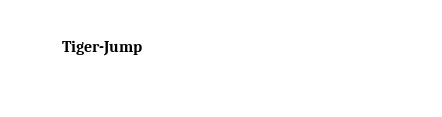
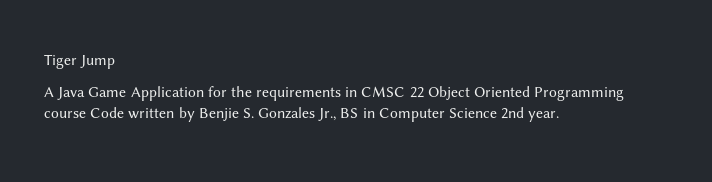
- Tiger-Jump
+ Tiger Jump
+ A Java Game Application for the requirements in CMSC 22 Object Oriented Programming course Code written by Benjie S. Gonzales Jr., BS in Computer Science 2nd year.

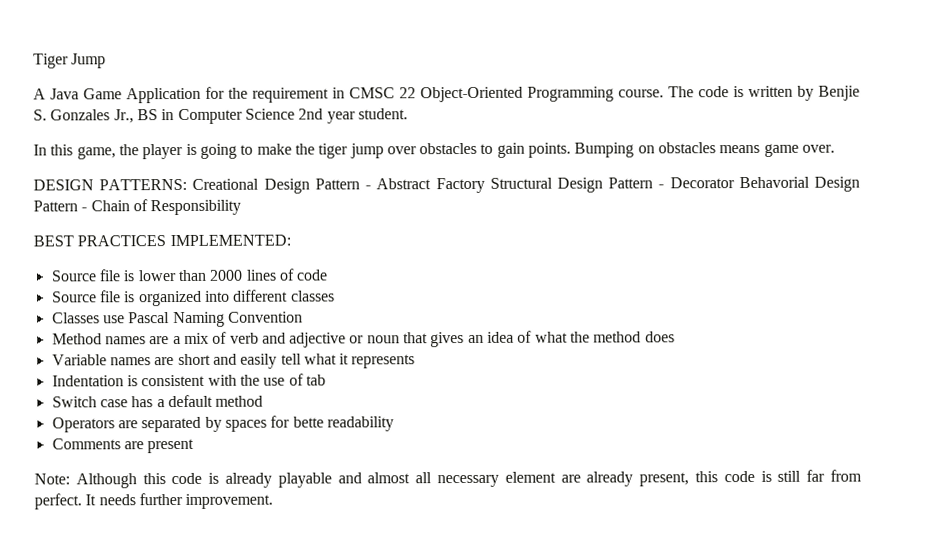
- A Java Game Application for the requirements in CMSC 22 Object Oriented Programming course Code written by Benjie S. Gonzales Jr., BS in Computer Science 2nd year.
+ A Java Game Application for the requirement in CMSC 22 Object-Oriented Programming course. The code is written by Benjie S. Gonzales Jr., BS in Computer Science 2nd year student.
+ In this game, the player is going to make the tiger jump over obstacles to gain points. Bumping on obstacles means game over.
+ DESIGN PATTERNS: Creational Design Pattern - Abstract Factory Structural Design Pattern - Decorator Behavorial Design Pattern - Chain of Responsibility
+ BEST PRACTICES IMPLEMENTED:
+ Source file is lower than 2000 lines of code
+ Source file is organized into different classes
+ Classes use Pascal Naming Convention
+ Method names are a mix of verb and adjective or noun that gives an idea of what the method does
+ Variable names are short and easily tell what it represents
+ Indentation is consistent with the use of tab
+ Switch case has a default method
+ Operators are separated by spaces for bette readability
+ Comments are present
+ Note: Although this code is already playable and almost all necessary element are already present, this code is still far from perfect. It needs further improvement.

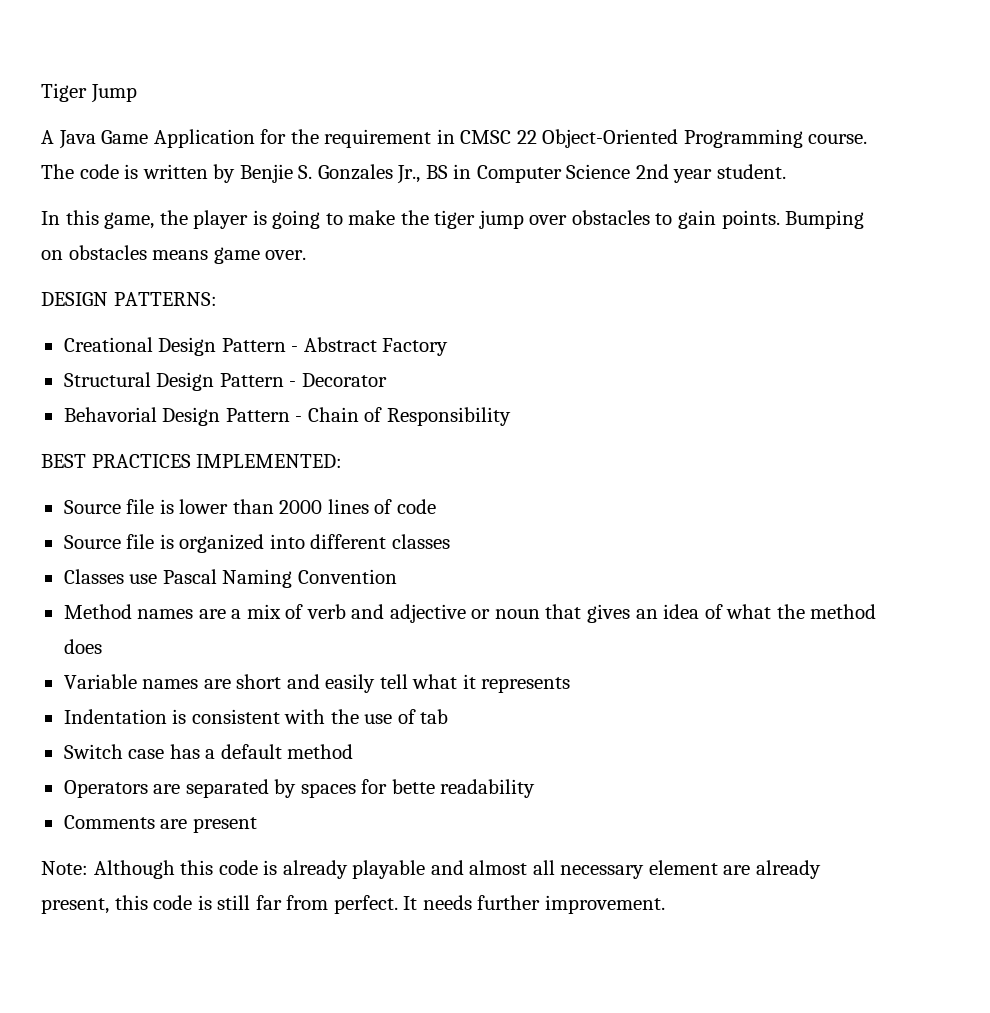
- DESIGN PATTERNS: Creational Design Pattern - Abstract Factory Structural Design Pattern - Decorator Behavorial Design Pattern - Chain of Responsibility
+ DESIGN PATTERNS:
+ Creational Design Pattern - Abstract Factory
+ Structural Design Pattern - Decorator
+ Behavorial Design Pattern - Chain of Responsibility

